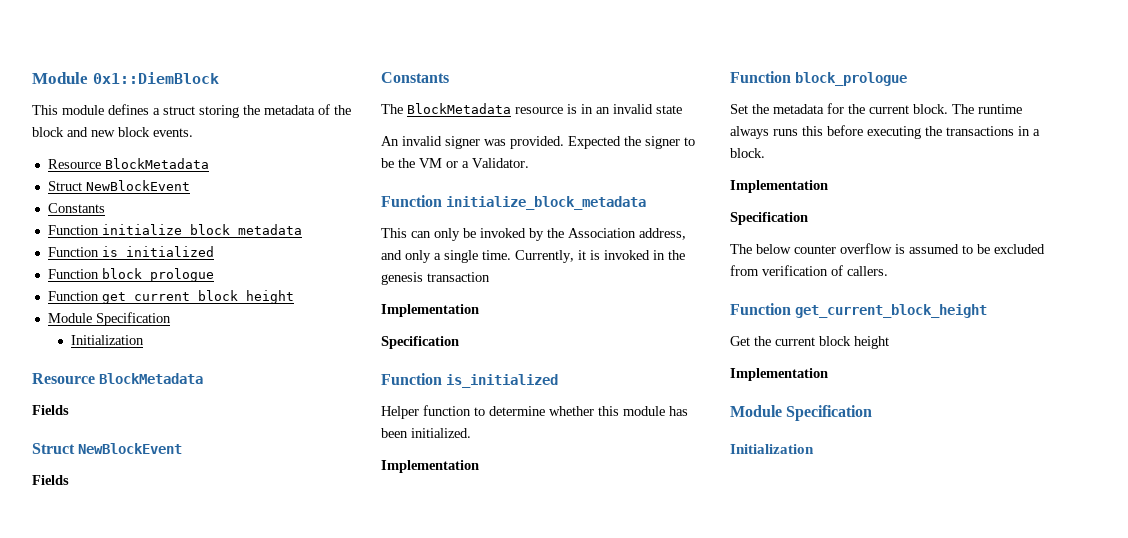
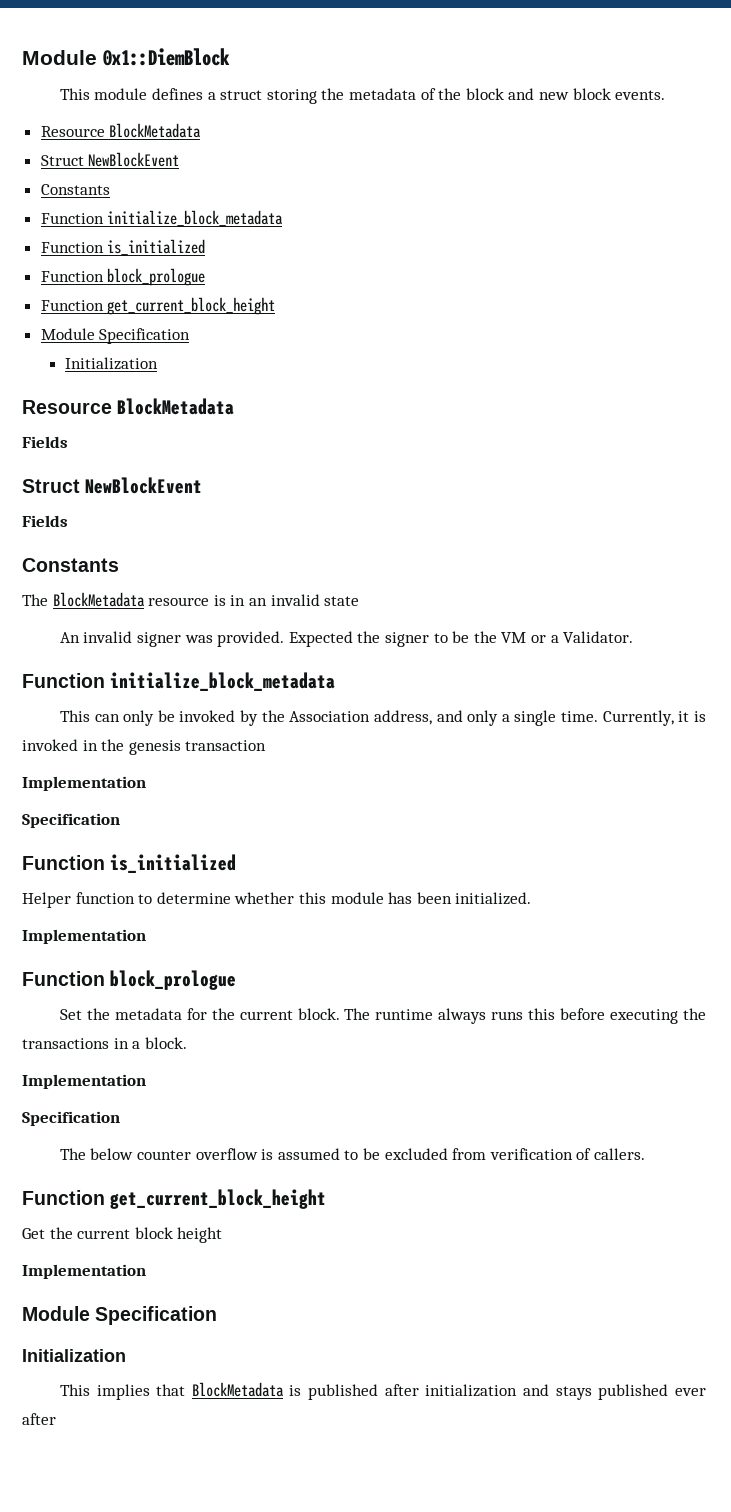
+ This implies that BlockMetadata is published after initialization and stays published ever after

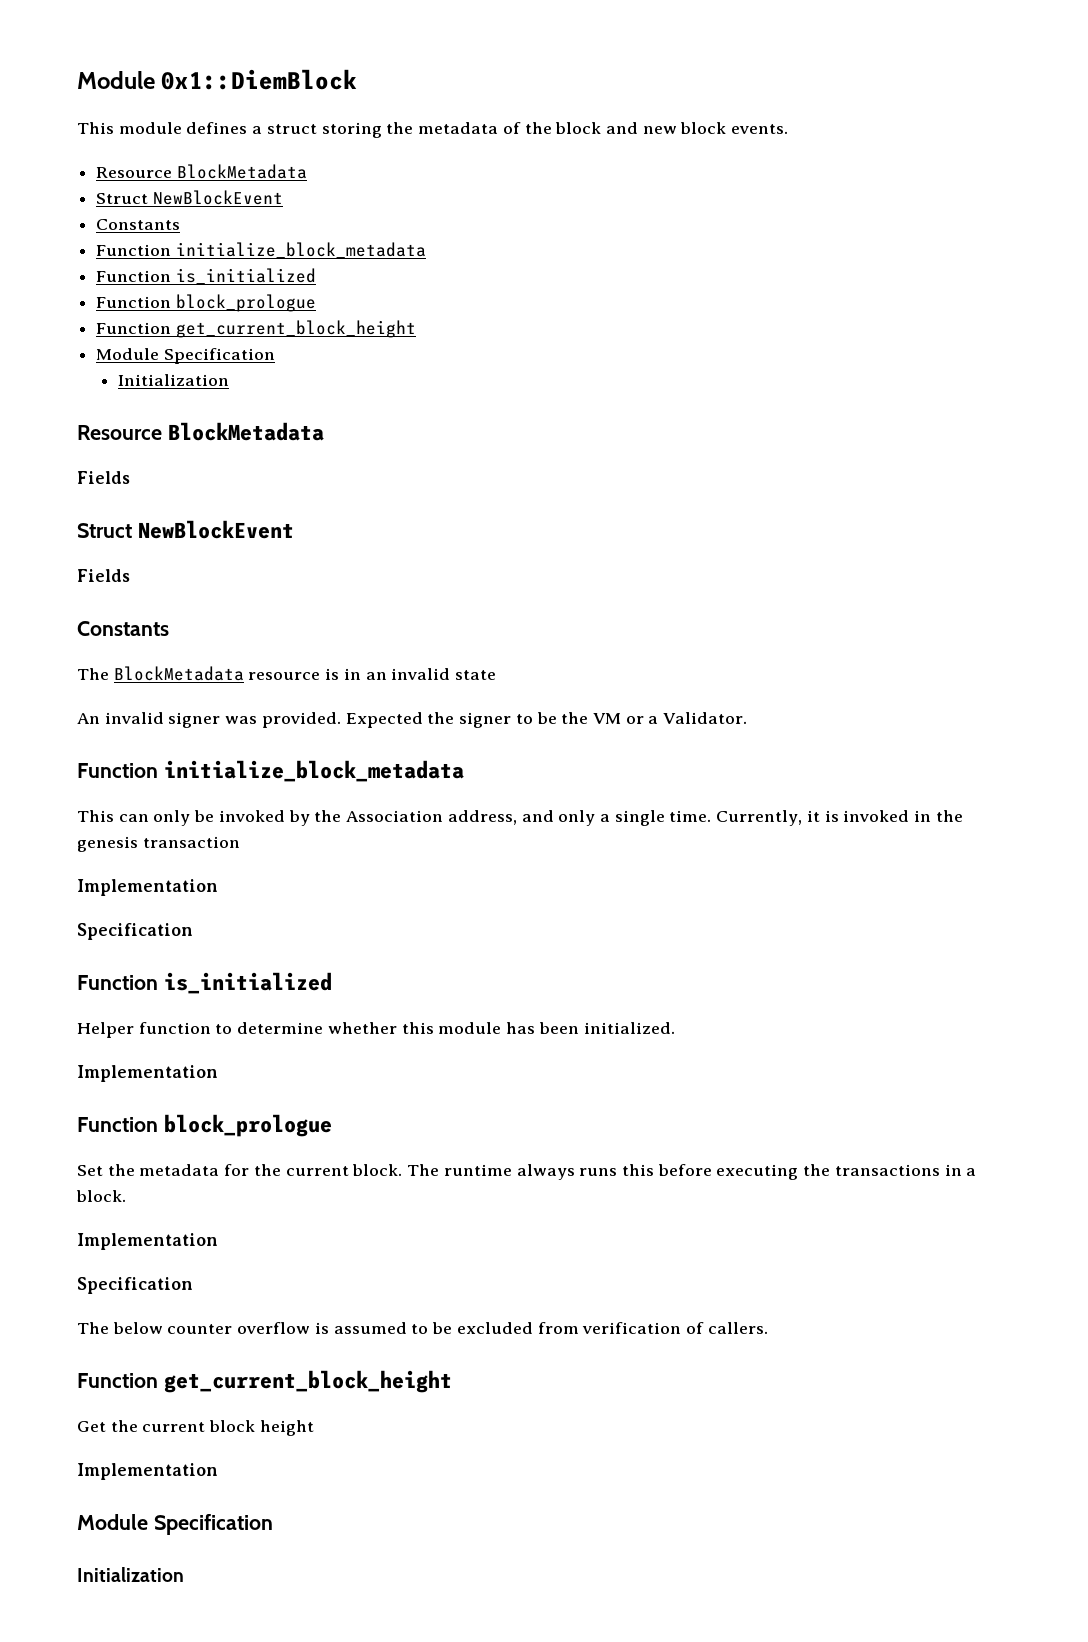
- This implies that BlockMetadata is published after initialization and stays published ever after

